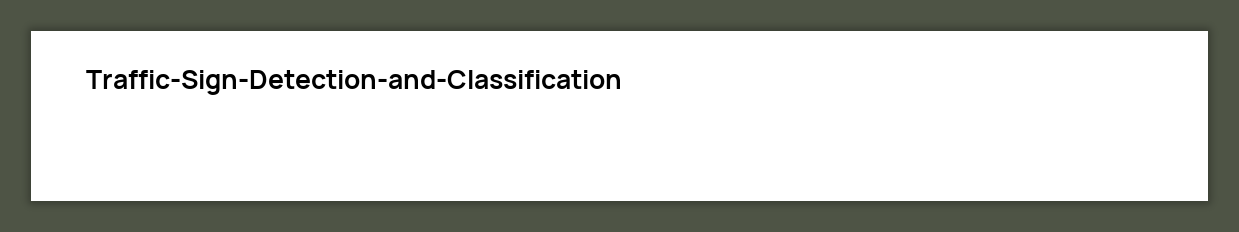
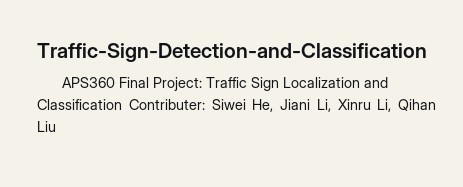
+ APS360 Final Project: Traffic Sign Localization and Classification Contributer: Siwei He, Jiani Li, Xinru Li, Qihan Liu

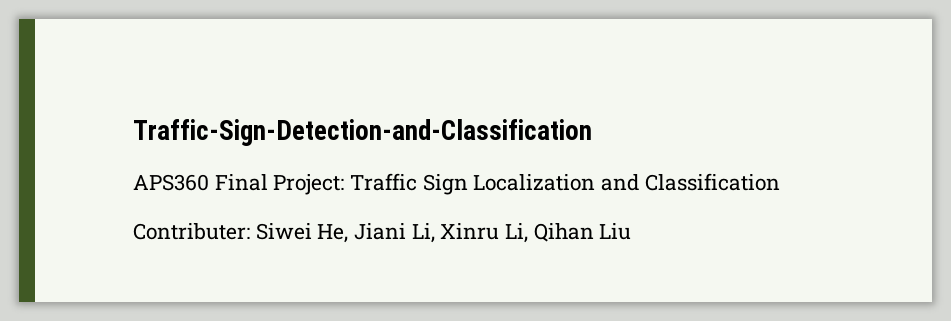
- APS360 Final Project: Traffic Sign Localization and Classification Contributer: Siwei He, Jiani Li, Xinru Li, Qihan Liu
+ APS360 Final Project: Traffic Sign Localization and Classification
+ Contributer: Siwei He, Jiani Li, Xinru Li, Qihan Liu

